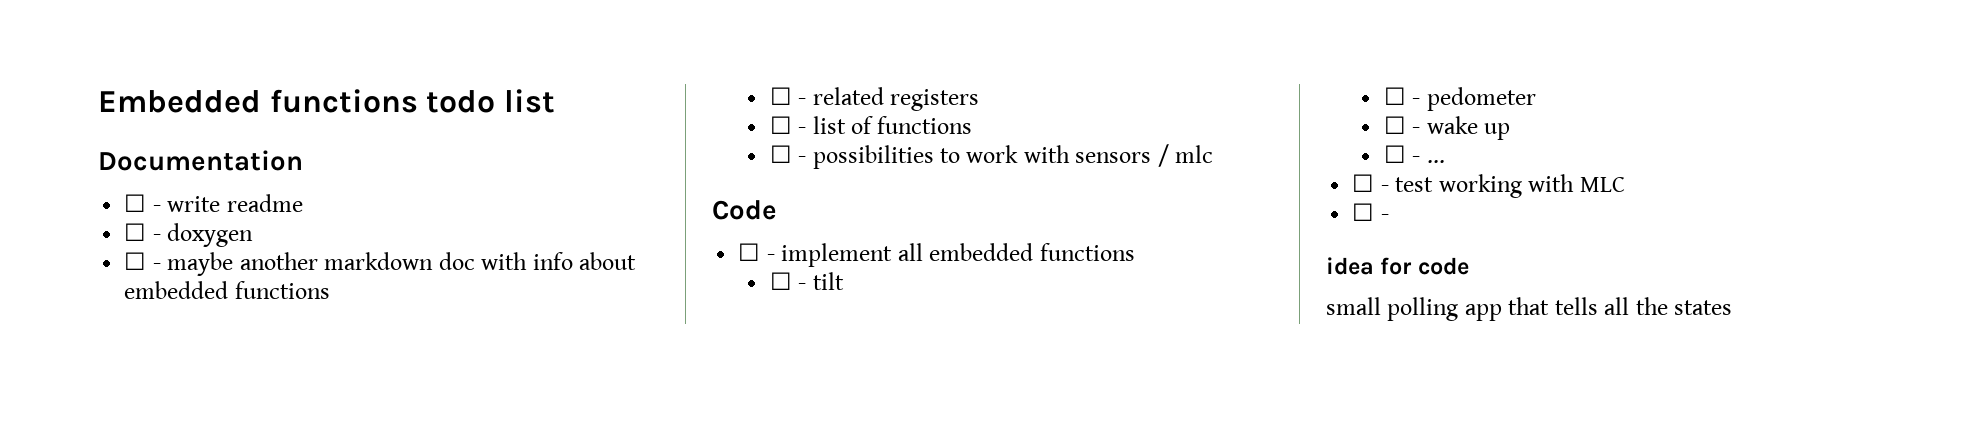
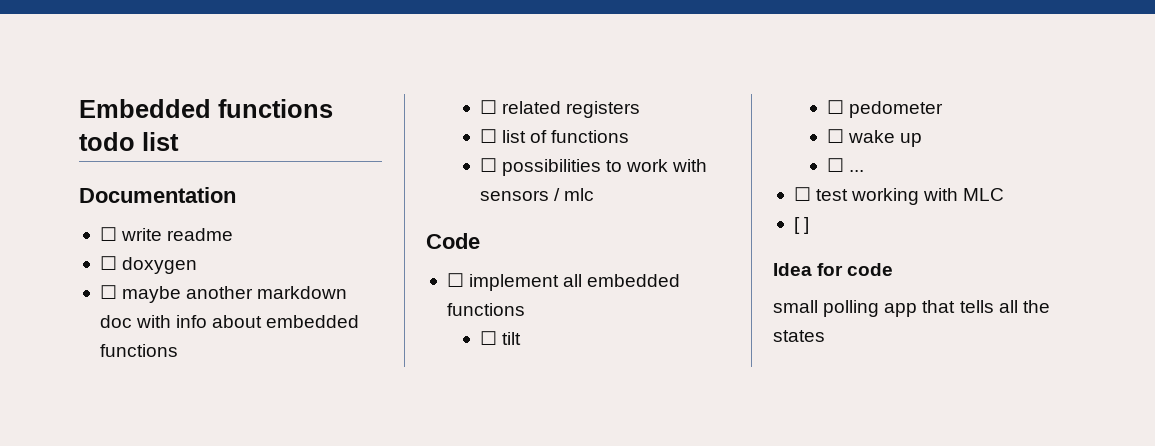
- ☐ - write readme
+ ☐ write readme
- ☐ - doxygen
+ ☐ doxygen
- ☐ - maybe another markdown doc with info about embedded functions
+ ☐ maybe another markdown doc with info about embedded functions
- ☐ - related registers
+ ☐ related registers
- ☐ - list of functions
+ ☐ list of functions
- ☐ - possibilities to work with sensors / mlc
+ ☐ possibilities to work with sensors / mlc
- ☐ - implement all embedded functions
+ ☐ implement all embedded functions
- ☐ - tilt
+ ☐ tilt
- ☐ - pedometer
+ ☐ pedometer
- ☐ - wake up
+ ☐ wake up
- ☐ - ...
+ ☐ ...
- ☐ - test working with MLC
- ☐ -
- idea for code
+ ☐ test working with MLC
+ [ ]
+ Idea for code

